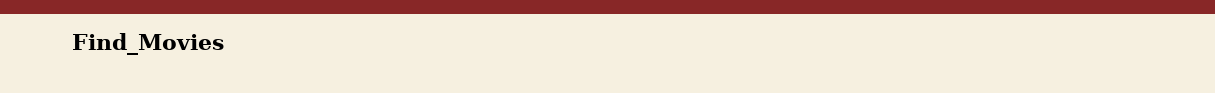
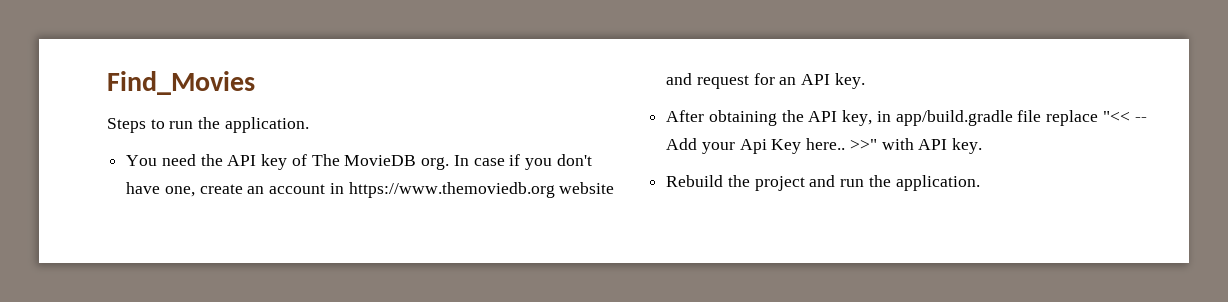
+ Steps to run the application.
+ You need the API key of The MovieDB org. In case if you don't have one, create an account in https://www.themoviedb.org website and request for an API key.
+ After obtaining the API key, in app/build.gradle file replace "<< -- Add your Api Key here.. >>" with API key.
+ Rebuild the project and run the application.

